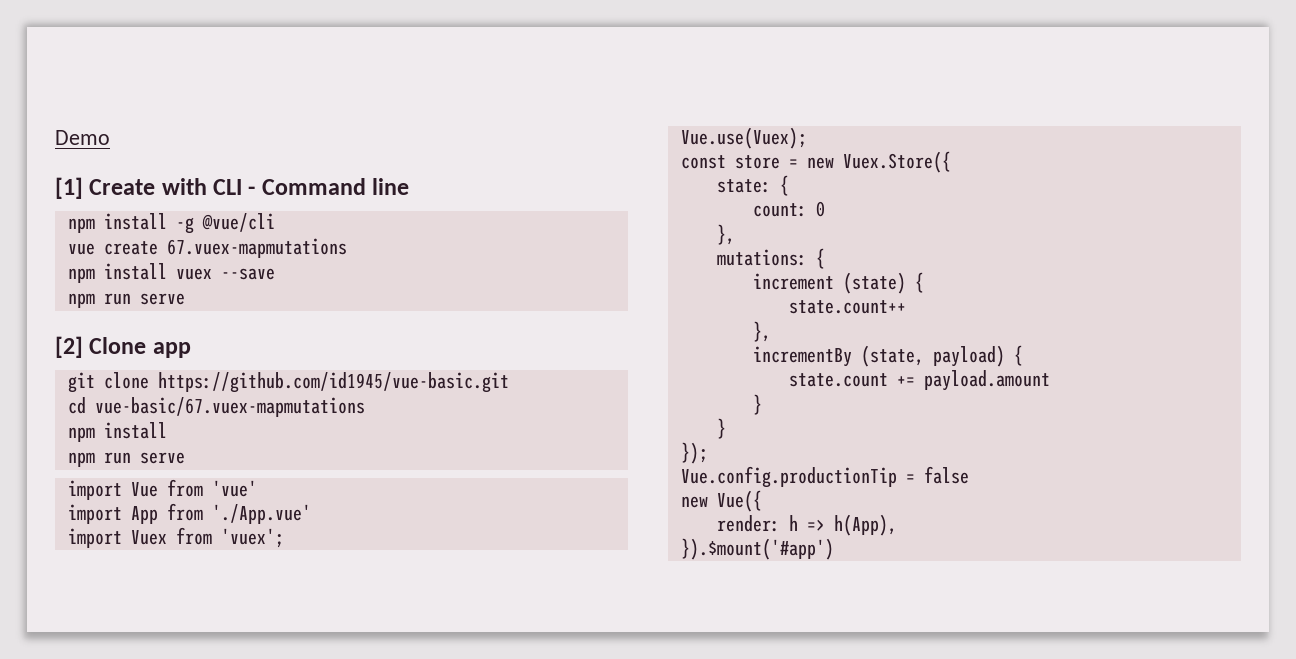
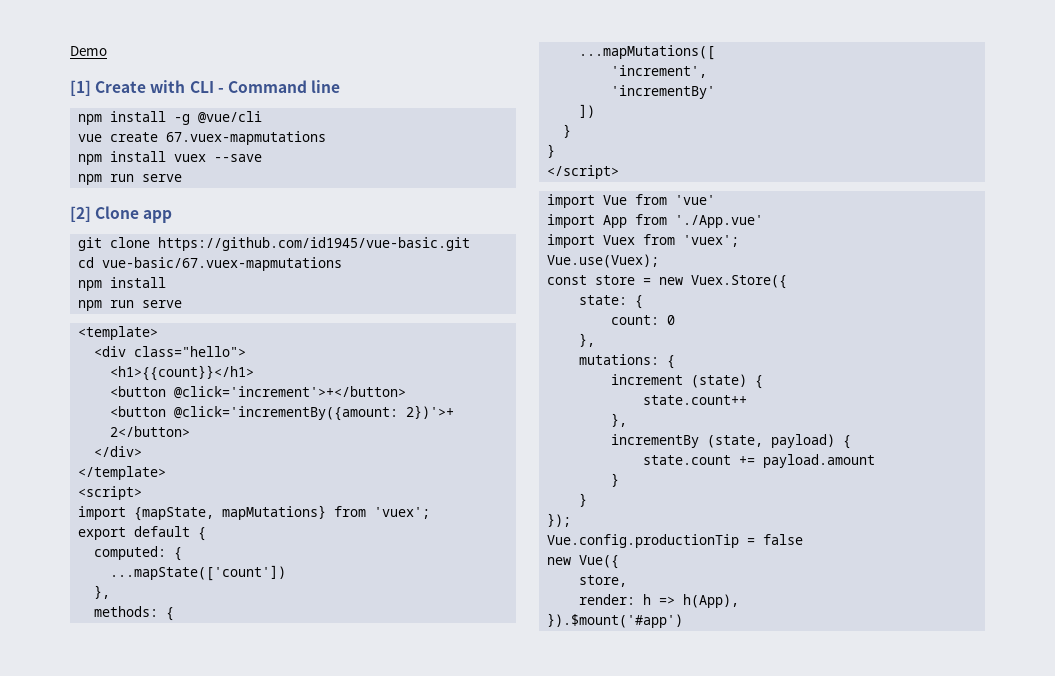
+ <template>
+ <div class="hello">
+ <h1>{{count}}</h1>
+ <button @click='increment'>+</button>
+ <button @click='incrementBy({amount: 2})'>+ 2</button>
+ </div>
+ </template>
+ <script>
+ import {mapState, mapMutations} from 'vuex';
+ export default {
+ computed: {
+ ...mapState(['count'])
+ },
+ methods: {
+ ...mapMutations([
+ 'increment',
+ 'incrementBy'
+ ])
+ }
+ }
+ </script>
+ store,

